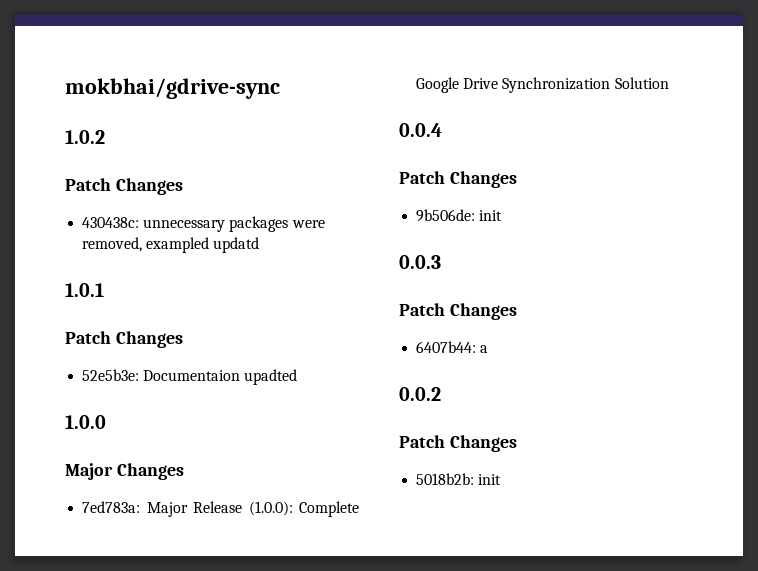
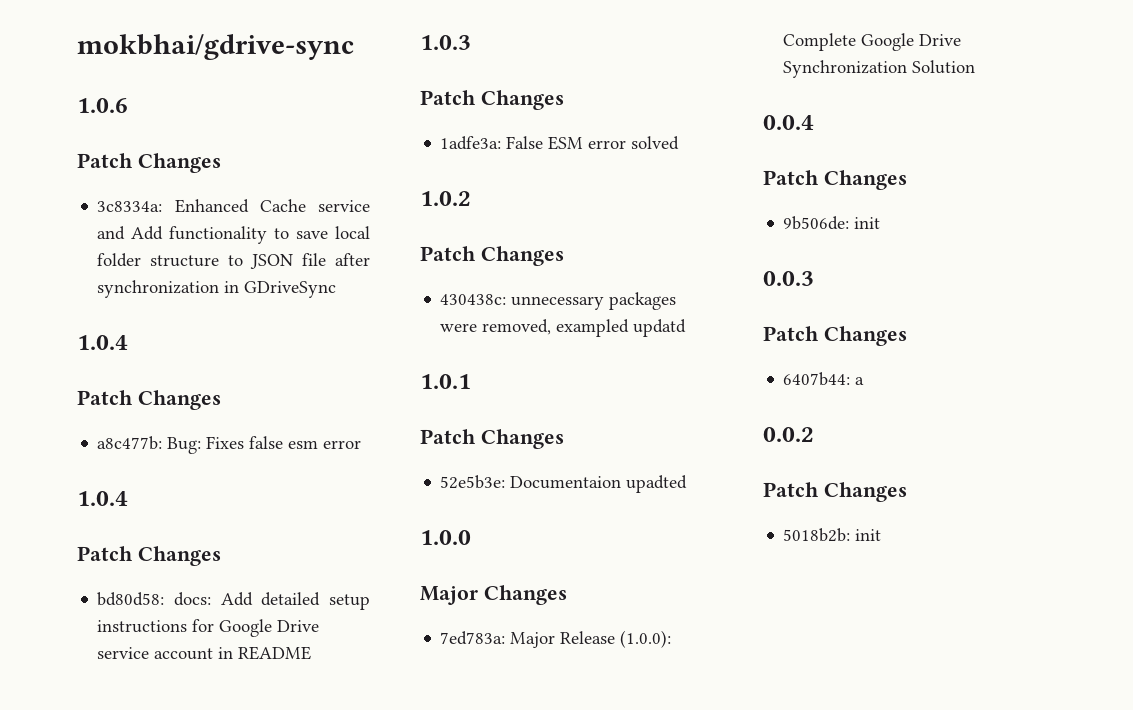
+ 1.0.6
+ Patch Changes
+ 3c8334a: Enhanced Cache service and Add functionality to save local folder structure to JSON file after synchronization in GDriveSync
+ 1.0.4
+ Patch Changes
+ a8c477b: Bug: Fixes false esm error
+ 1.0.4
+ Patch Changes
+ bd80d58: docs: Add detailed setup instructions for Google Drive service account in README
+ 1.0.3
+ Patch Changes
+ 1adfe3a: False ESM error solved

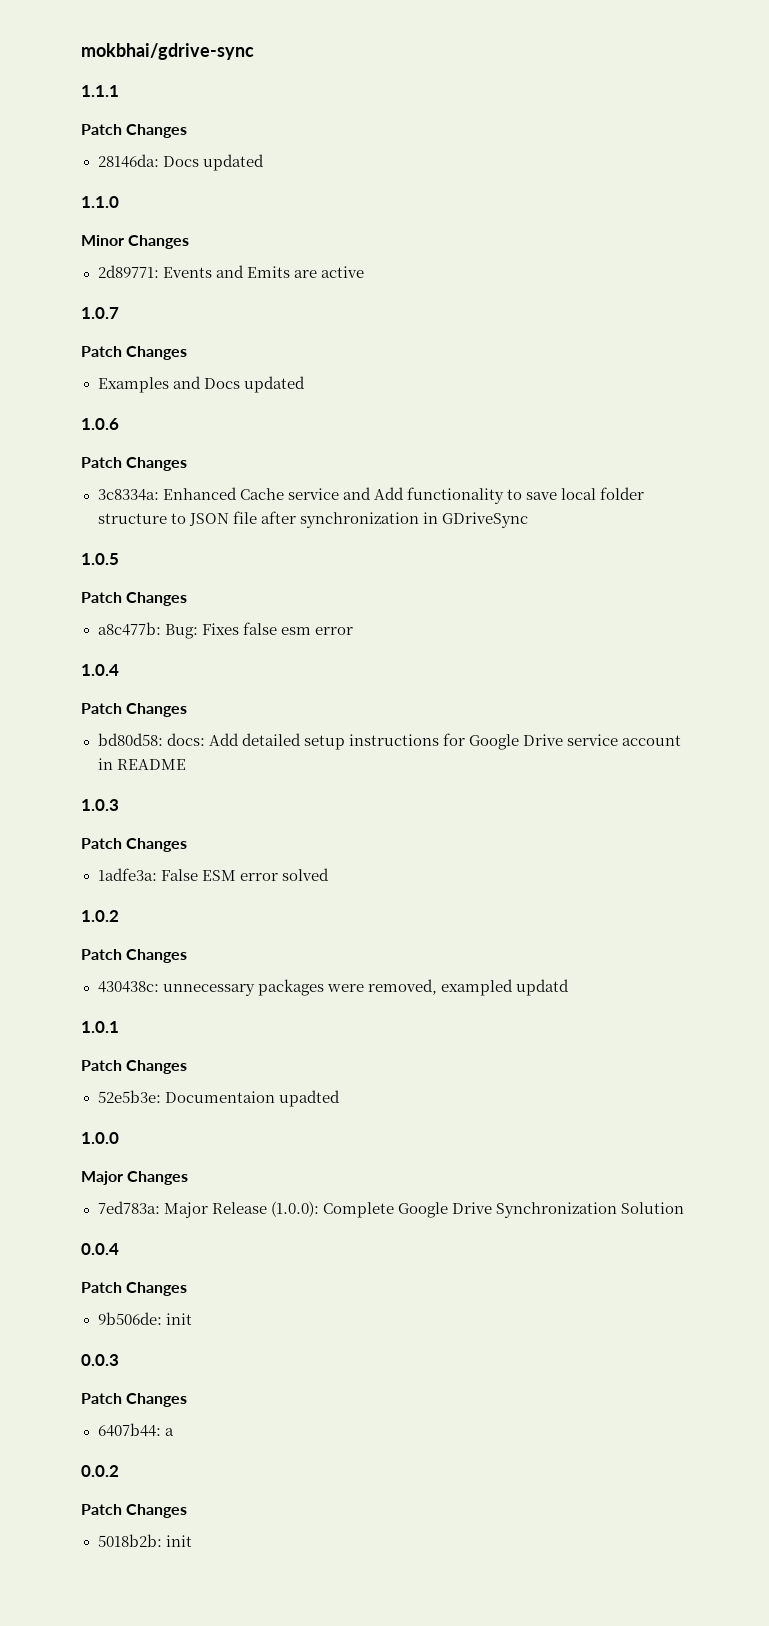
+ 1.1.1
+ Patch Changes
+ 28146da: Docs updated
+ 1.1.0
+ Minor Changes
+ 2d89771: Events and Emits are active
+ 1.0.7
+ Patch Changes
+ Examples and Docs updated
  3c8334a: Enhanced Cache service and Add functionality to save local folder structure to JSON file after synchronization in GDriveSync
- 1.0.4
+ 1.0.5

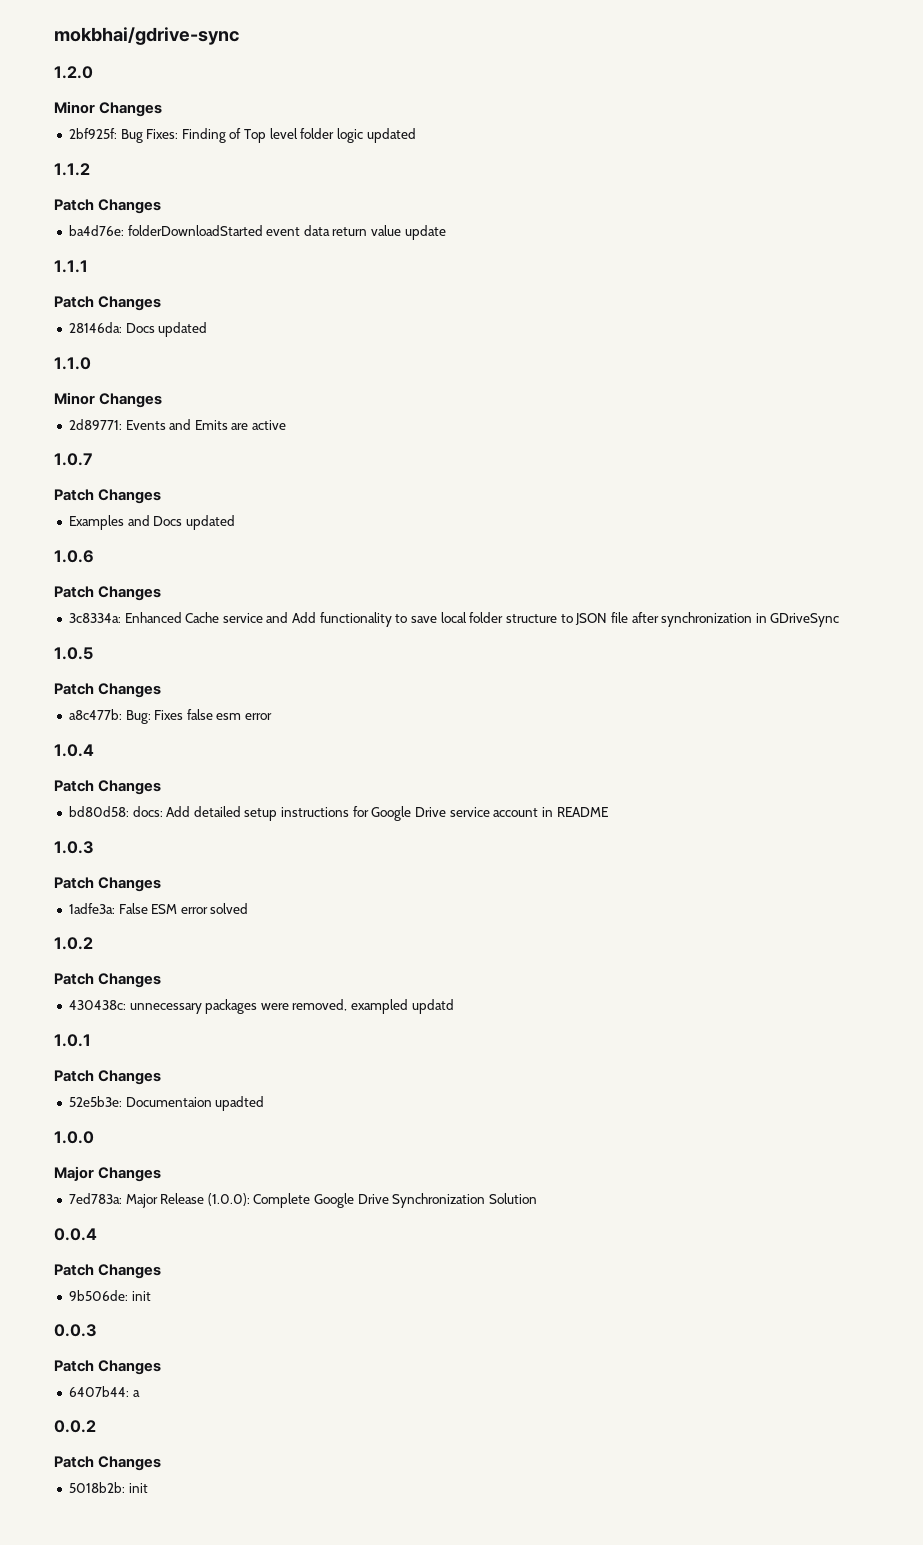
+ 1.2.0
+ Minor Changes
+ 2bf925f: Bug Fixes: Finding of Top level folder logic updated
+ 1.1.2
+ Patch Changes
+ ba4d76e: folderDownloadStarted event data return value update

